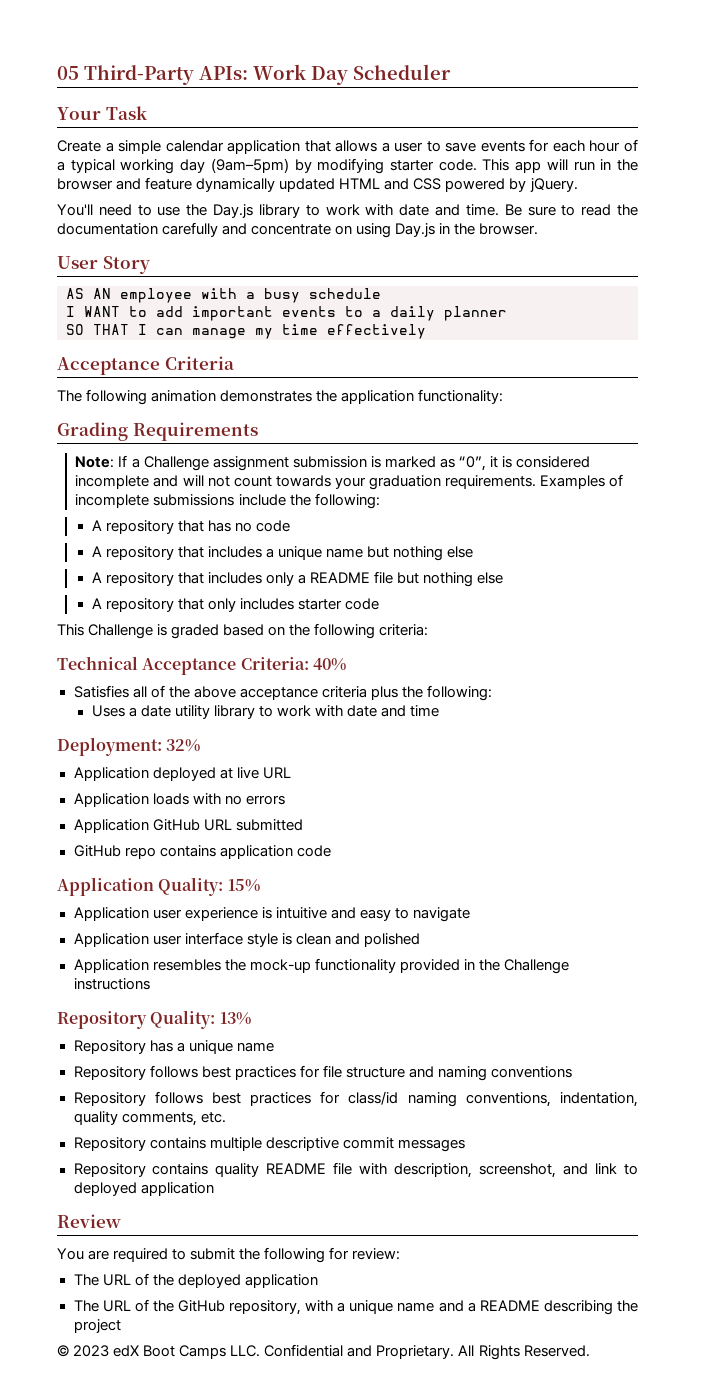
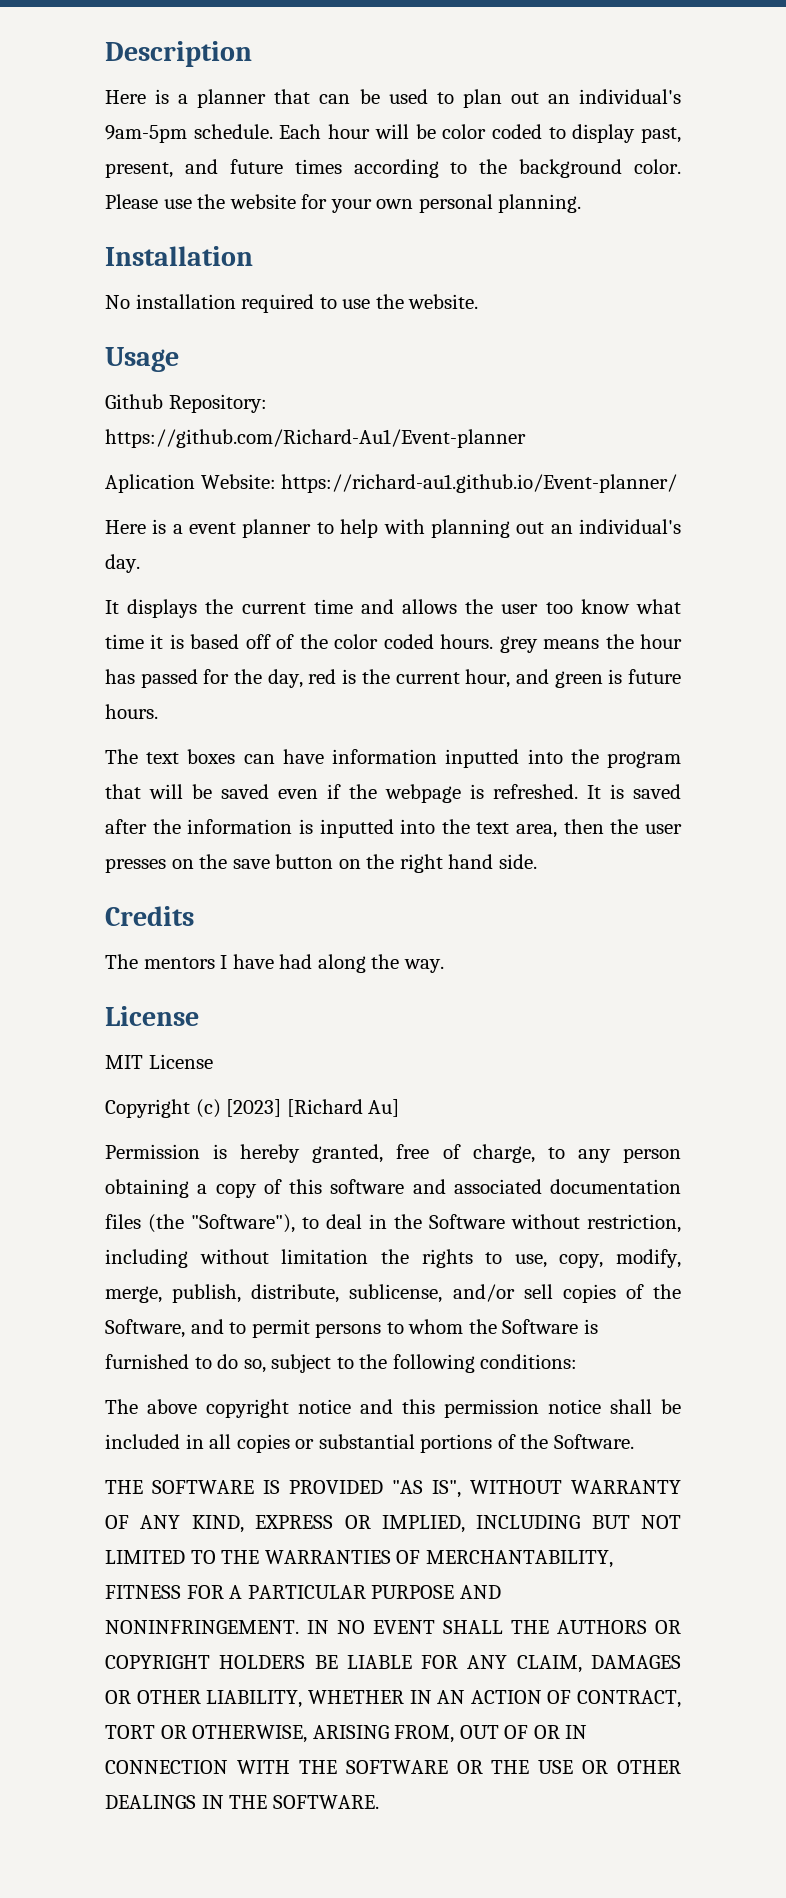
- 05 Third-Party APIs: Work Day Scheduler
- Your Task
- Create a simple calendar application that allows a user to save events for each hour of a typical working day (9am–5pm) by modifying starter code. This app will run in the browser and feature dynamically updated HTML and CSS powered by jQuery.
- You'll need to use the Day.js library to work with date and time. Be sure to read the documentation carefully and concentrate on using Day.js in the browser.
- User Story
- AS AN employee with a busy schedule
- I WANT to add important events to a daily planner
- SO THAT I can manage my time effectively
- Acceptance Criteria
- The following animation demonstrates the application functionality:
- Grading Requirements
- Note: If a Challenge assignment submission is marked as “0”, it is considered incomplete and will not count towards your graduation requirements. Examples of incomplete submissions include the following:
- A repository that has no code
- A repository that includes a unique name but nothing else
- A repository that includes only a README file but nothing else
- A repository that only includes starter code
- This Challenge is graded based on the following criteria:
- Technical Acceptance Criteria: 40%
- Satisfies all of the above acceptance criteria plus the following:
- Uses a date utility library to work with date and time
- Deployment: 32%
- Application deployed at live URL
- Application loads with no errors
- Application GitHub URL submitted
- GitHub repo contains application code
- Application Quality: 15%
- Application user experience is intuitive and easy to navigate
- Application user interface style is clean and polished
- Application resembles the mock-up functionality provided in the Challenge instructions
- Repository Quality: 13%
- Repository has a unique name
- Repository follows best practices for file structure and naming conventions
- Repository follows best practices for class/id naming conventions, indentation, quality comments, etc.
- Repository contains multiple descriptive commit messages
- Repository contains quality README file with description, screenshot, and link to deployed application
- Review
- You are required to submit the following for review:
- The URL of the deployed application
- The URL of the GitHub repository, with a unique name and a README describing the project
- © 2023 edX Boot Camps LLC. Confidential and Proprietary. All Rights Reserved.
+ Description
+ Here is a planner that can be used to plan out an individual's 9am-5pm schedule. Each hour will be color coded to display past, present, and future times according to the background color. Please use the website for your own personal planning.
+ Installation
+ No installation required to use the website.
+ Usage
+ Github Repository: https://github.com/Richard-Au1/Event-planner
+ Aplication Website: https://richard-au1.github.io/Event-planner/
+ Here is a event planner to help with planning out an individual's day.
+ It displays the current time and allows the user too know what time it is based off of the color coded hours. grey means the hour has passed for the day, red is the current hour, and green is future hours.
+ The text boxes can have information inputted into the program that will be saved even if the webpage is refreshed. It is saved after the information is inputted into the text area, then the user presses on the save button on the right hand side.
+ Credits
+ The mentors I have had along the way.
+ License
+ MIT License
+ Copyright (c) [2023] [Richard Au]
+ Permission is hereby granted, free of charge, to any person obtaining a copy of this software and associated documentation files (the "Software"), to deal in the Software without restriction, including without limitation the rights to use, copy, modify, merge, publish, distribute, sublicense, and/or sell copies of the Software, and to permit persons to whom the Software is furnished to do so, subject to the following conditions:
+ The above copyright notice and this permission notice shall be included in all copies or substantial portions of the Software.
+ THE SOFTWARE IS PROVIDED "AS IS", WITHOUT WARRANTY OF ANY KIND, EXPRESS OR IMPLIED, INCLUDING BUT NOT LIMITED TO THE WARRANTIES OF MERCHANTABILITY, FITNESS FOR A PARTICULAR PURPOSE AND NONINFRINGEMENT. IN NO EVENT SHALL THE AUTHORS OR COPYRIGHT HOLDERS BE LIABLE FOR ANY CLAIM, DAMAGES OR OTHER LIABILITY, WHETHER IN AN ACTION OF CONTRACT, TORT OR OTHERWISE, ARISING FROM, OUT OF OR IN CONNECTION WITH THE SOFTWARE OR THE USE OR OTHER DEALINGS IN THE SOFTWARE.

